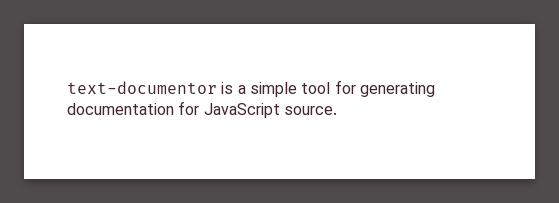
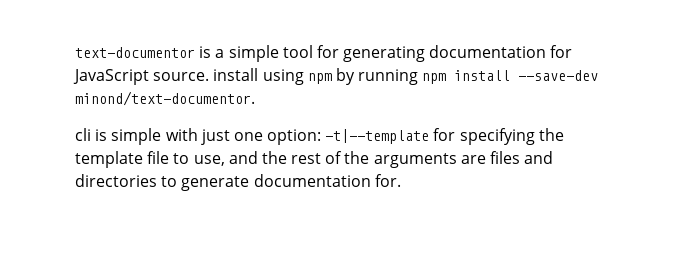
- text-documentor is a simple tool for generating documentation for JavaScript source.
+ text-documentor is a simple tool for generating documentation for JavaScript source. install using npm by running npm install --save-dev minond/text-documentor.
+ cli is simple with just one option: -t|--template for specifying the template file to use, and the rest of the arguments are files and directories to generate documentation for.

